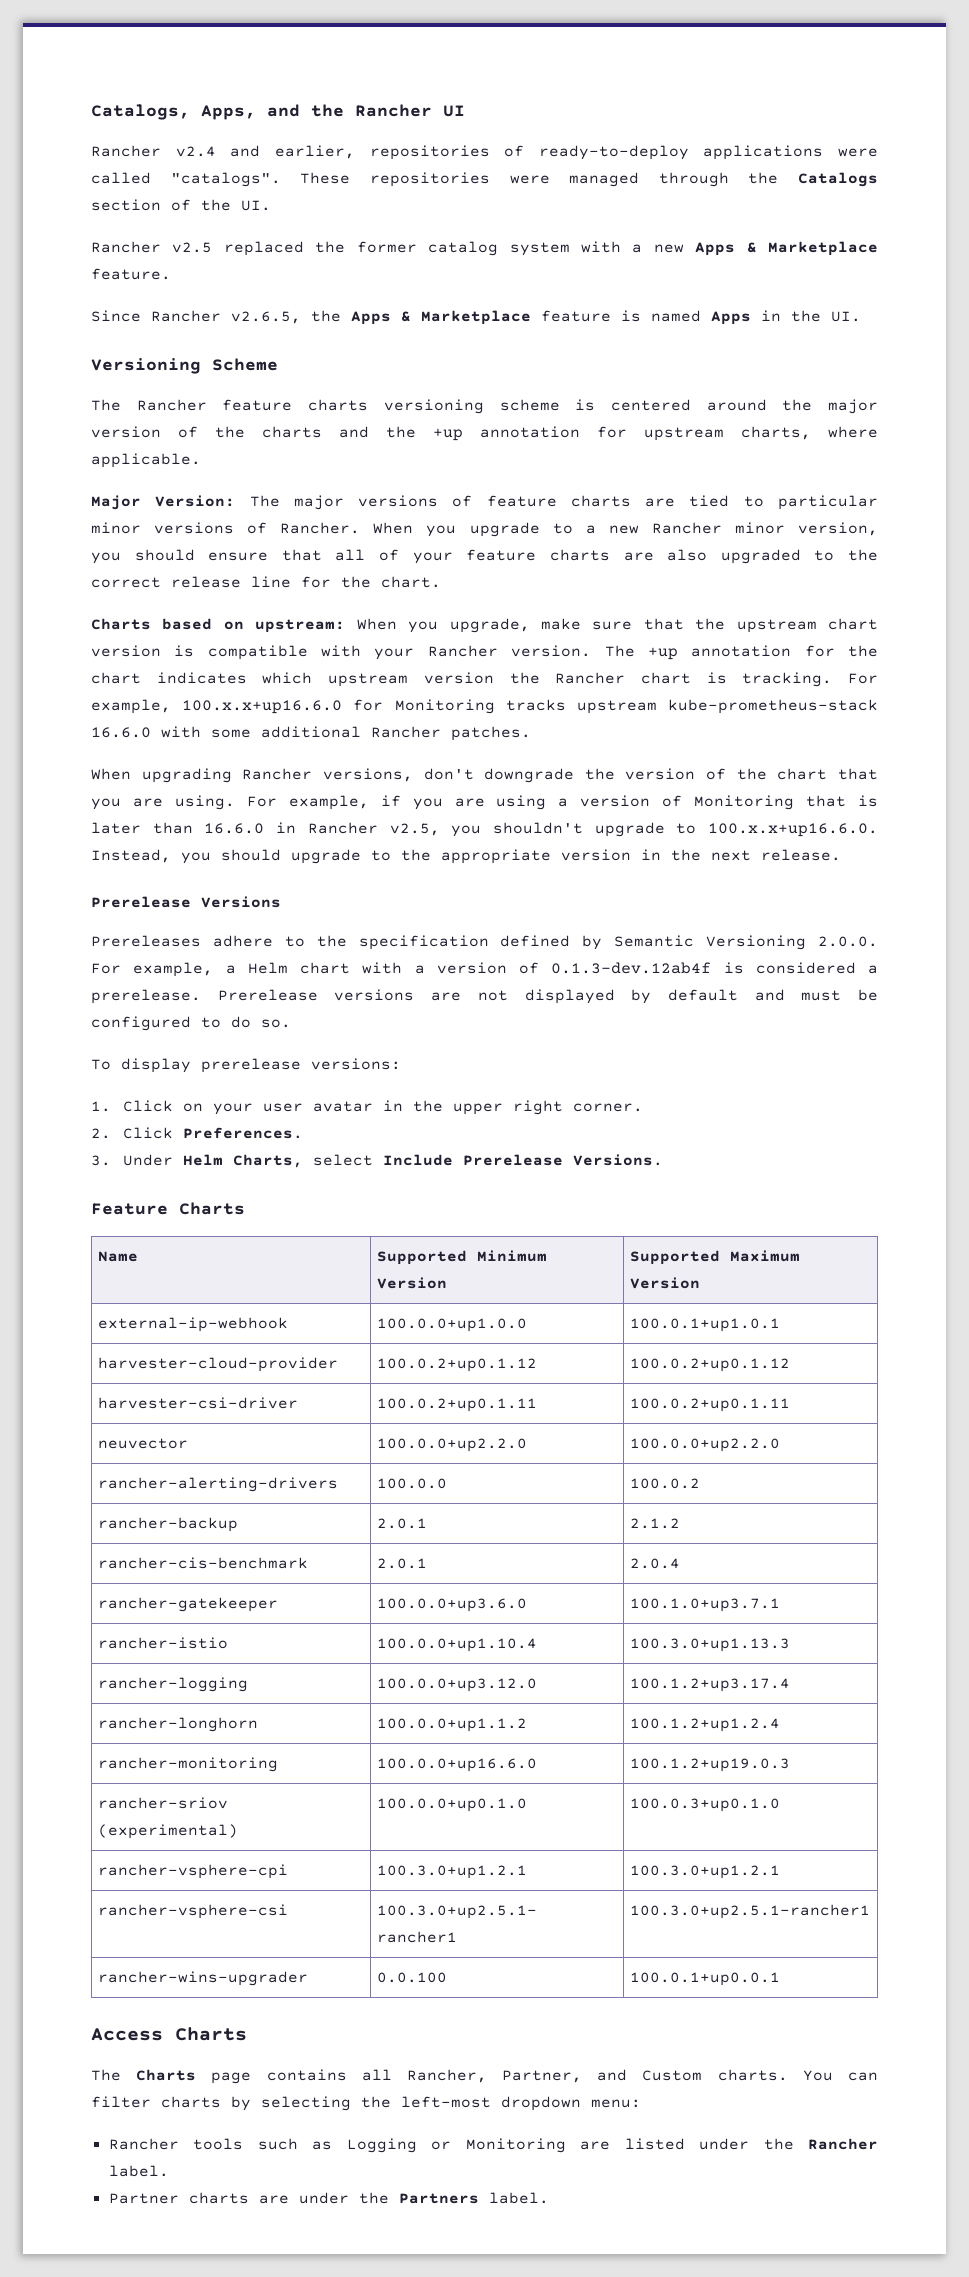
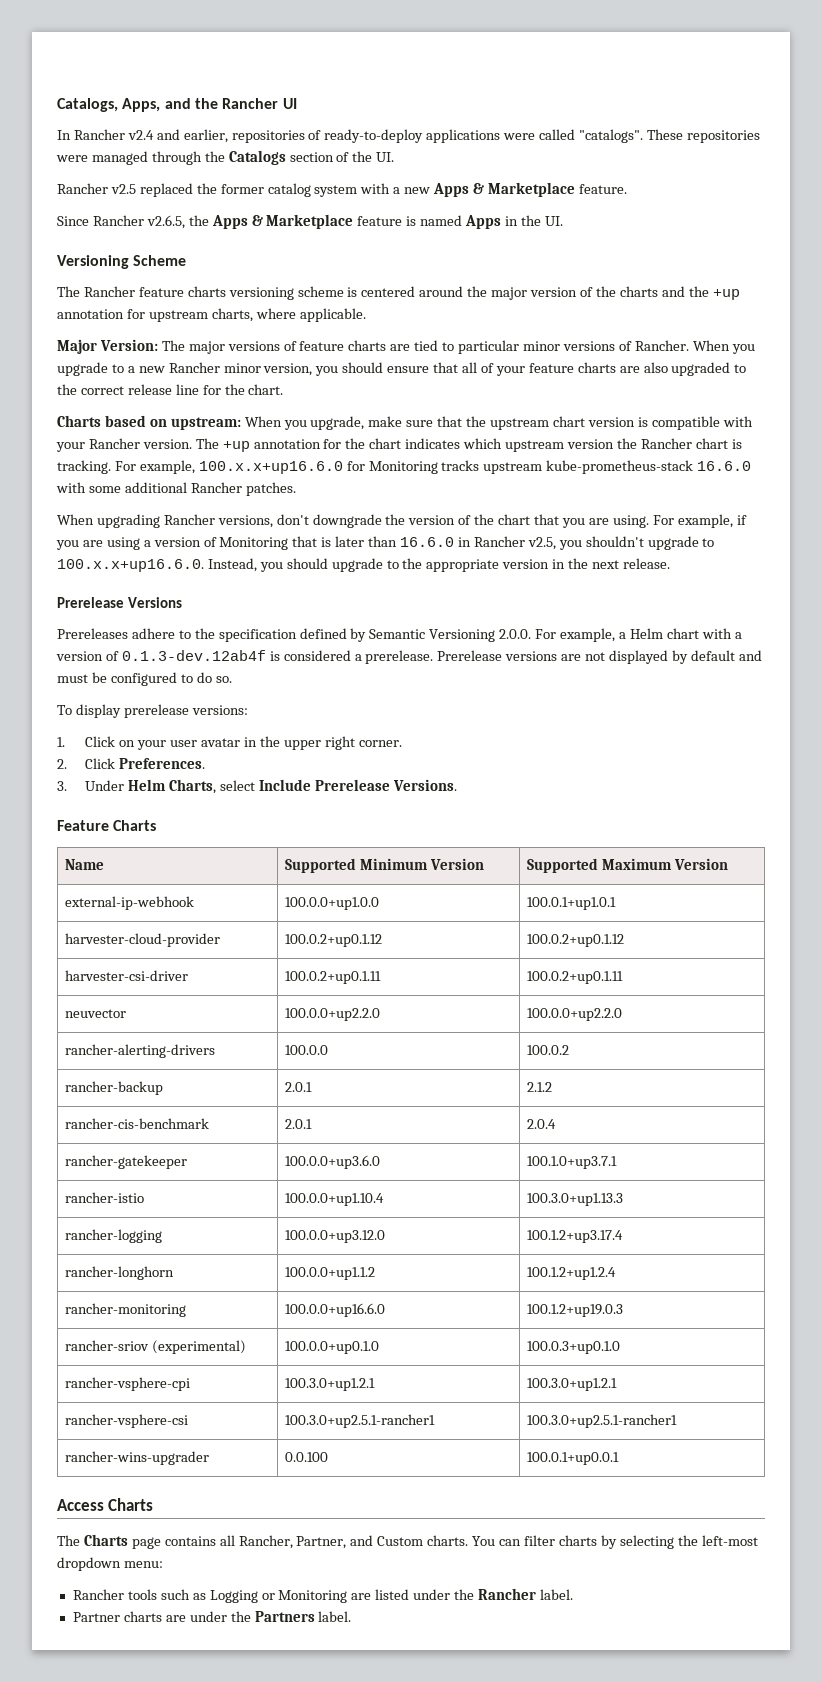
- Rancher v2.4 and earlier, repositories of ready-to-deploy applications were called "catalogs".
+ In Rancher v2.4 and earlier, repositories of ready-to-deploy applications were called "catalogs".

